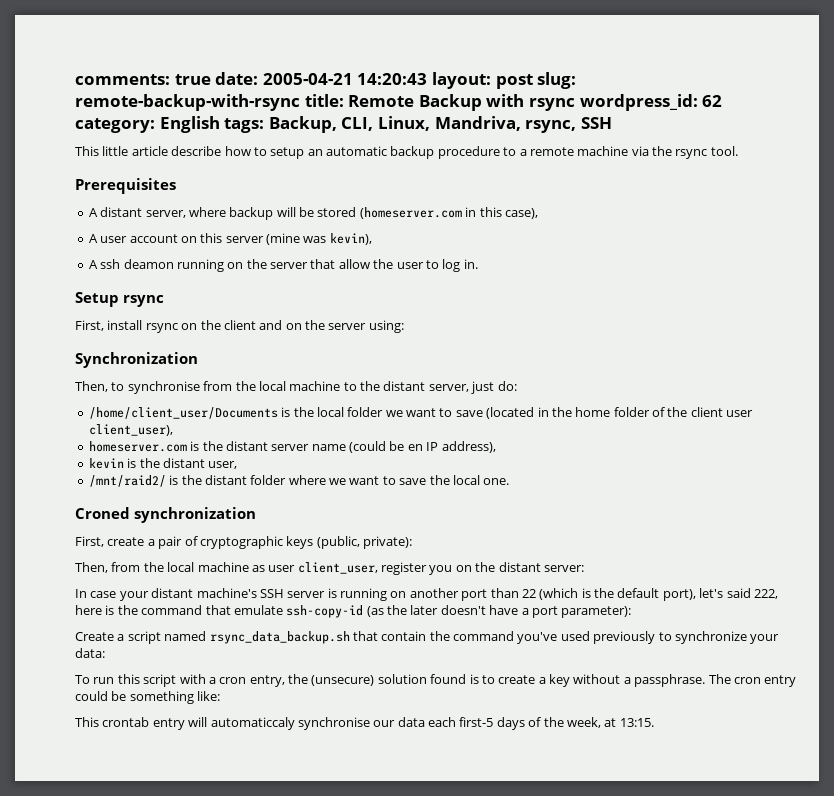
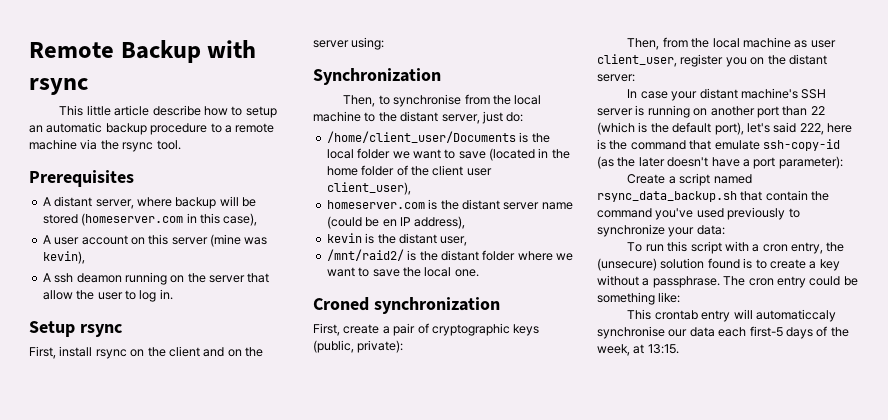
- comments: true date: 2005-04-21 14:20:43 layout: post slug: remote-backup-with-rsync title: Remote Backup with rsync wordpress_id: 62 category: English tags: Backup, CLI, Linux, Mandriva, rsync, SSH
+ Remote Backup with rsync

